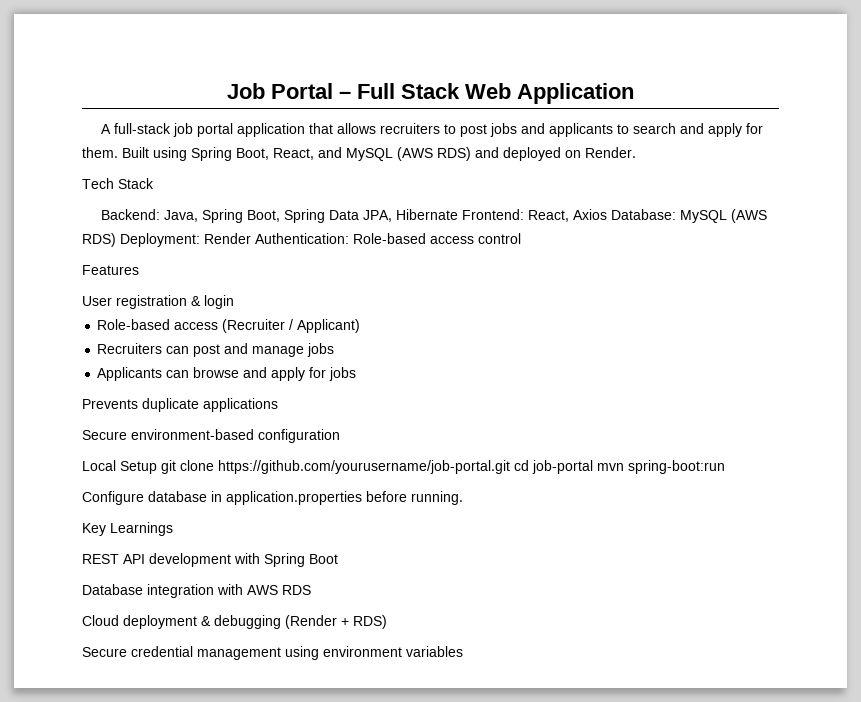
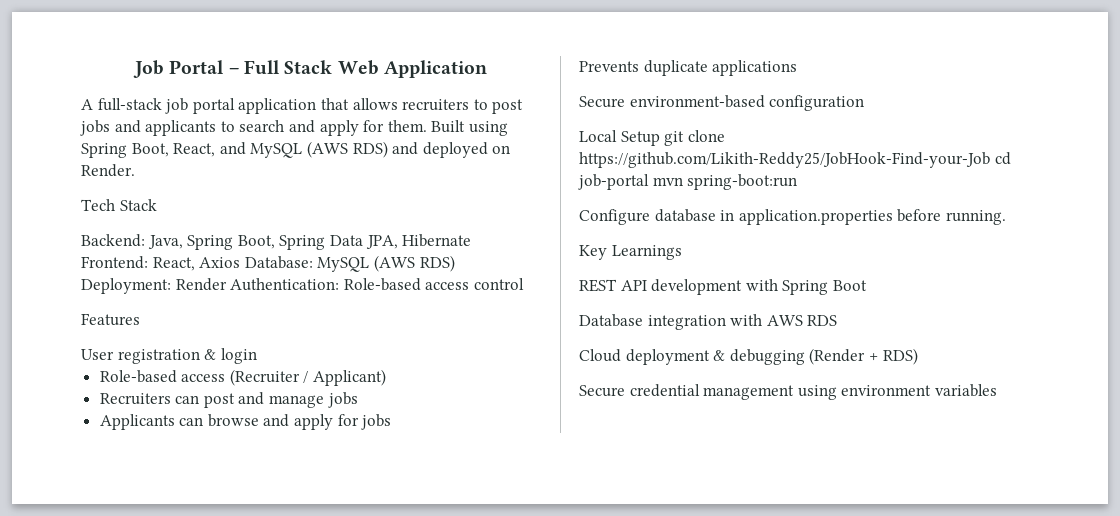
- Local Setup git clone https://github.com/yourusername/job-portal.git cd job-portal mvn spring-boot:run
+ Local Setup git clone https://github.com/Likith-Reddy25/JobHook-Find-your-Job cd job-portal mvn spring-boot:run

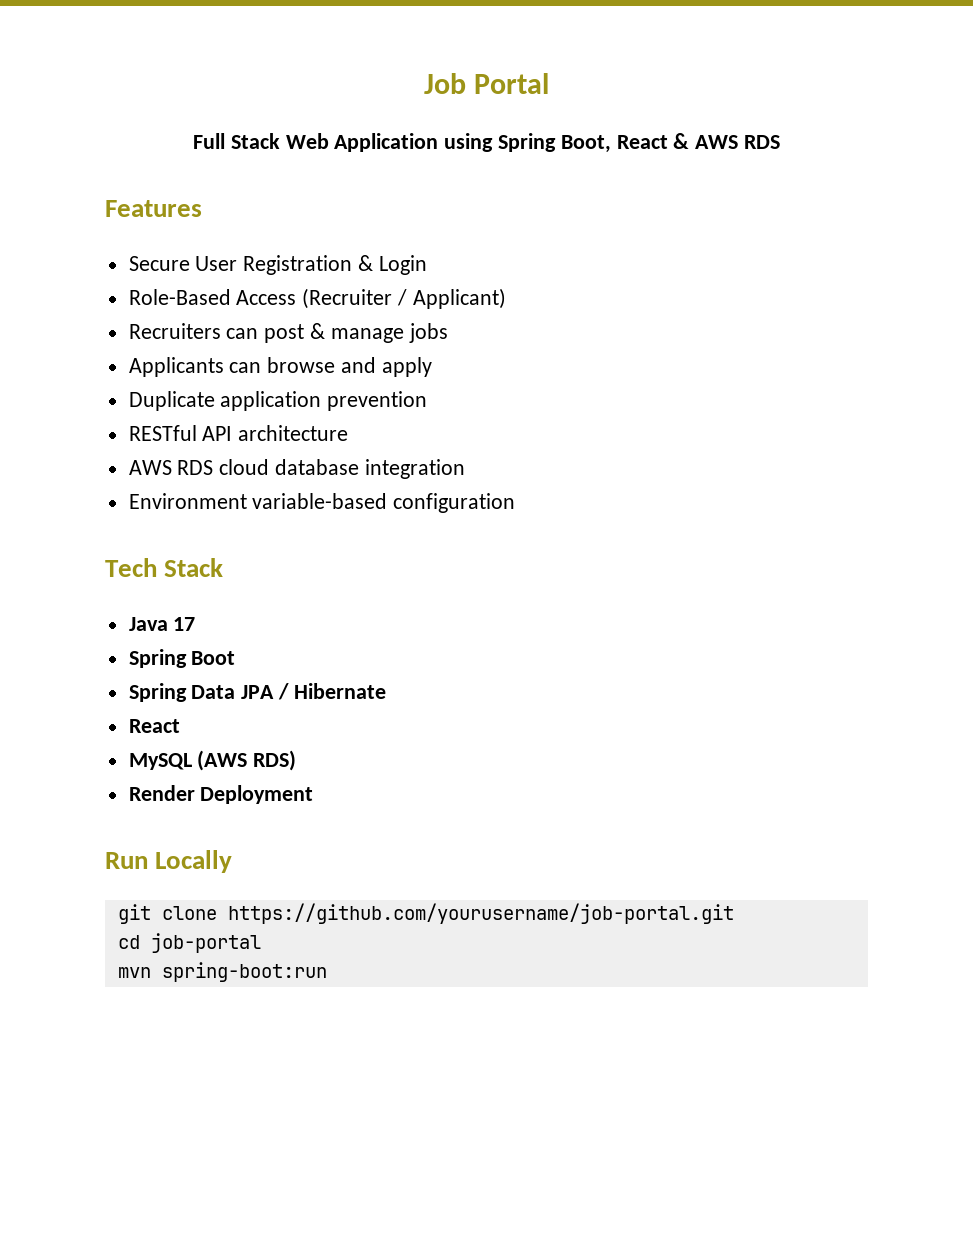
- Job Portal – Full Stack Web Application
- A full-stack job portal application that allows recruiters to post jobs and applicants to search and apply for them. Built using Spring Boot, React, and MySQL (AWS RDS) and deployed on Render.
- Tech Stack
- Backend: Java, Spring Boot, Spring Data JPA, Hibernate Frontend: React, Axios Database: MySQL (AWS RDS) Deployment: Render Authentication: Role-based access control
+ Job Portal
+ Full Stack Web Application using Spring Boot, React & AWS RDS
  Features
- User registration & login
- Role-based access (Recruiter / Applicant)
+ Secure User Registration & Login
+ Role-Based Access (Recruiter / Applicant)
- Recruiters can post and manage jobs
+ Recruiters can post & manage jobs
- Applicants can browse and apply for jobs
- Prevents duplicate applications
- Secure environment-based configuration
- Local Setup git clone https://github.com/Likith-Reddy25/JobHook-Find-your-Job cd job-portal mvn spring-boot:run
- Configure database in application.properties before running.
- Key Learnings
- REST API development with Spring Boot
- Database integration with AWS RDS
- Cloud deployment & debugging (Render + RDS)
- Secure credential management using environment variables
+ Applicants can browse and apply
+ Duplicate application prevention
+ RESTful API architecture
+ AWS RDS cloud database integration
+ Environment variable-based configuration
+ Tech Stack
+ Java 17
+ Spring Boot
+ Spring Data JPA / Hibernate
+ React
+ MySQL (AWS RDS)
+ Render Deployment
+ Run Locally
+ git clone https://github.com/yourusername/job-portal.git
+ cd job-portal
+ mvn spring-boot:run

